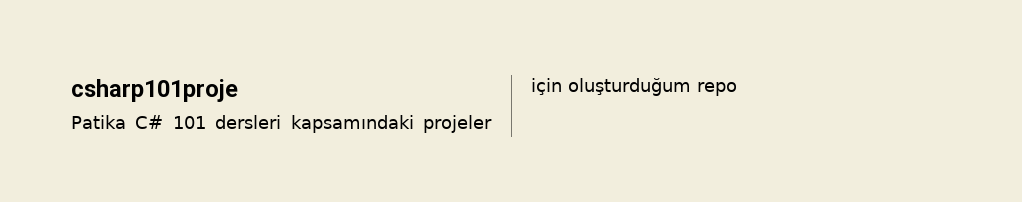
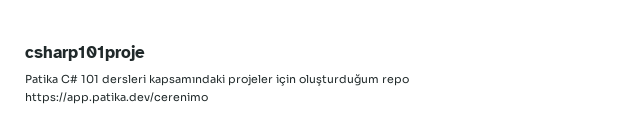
- Patika C# 101 dersleri kapsamındaki projeler için oluşturduğum repo
+ Patika C# 101 dersleri kapsamındaki projeler için oluşturduğum repo https://app.patika.dev/cerenimo

